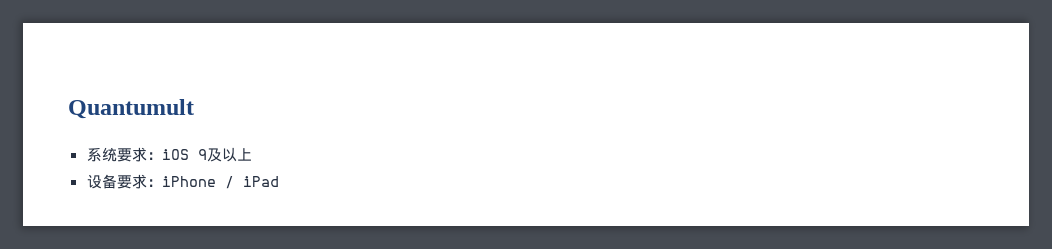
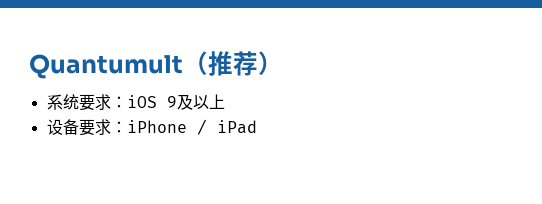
- Quantumult
+ Quantumult（推荐）

